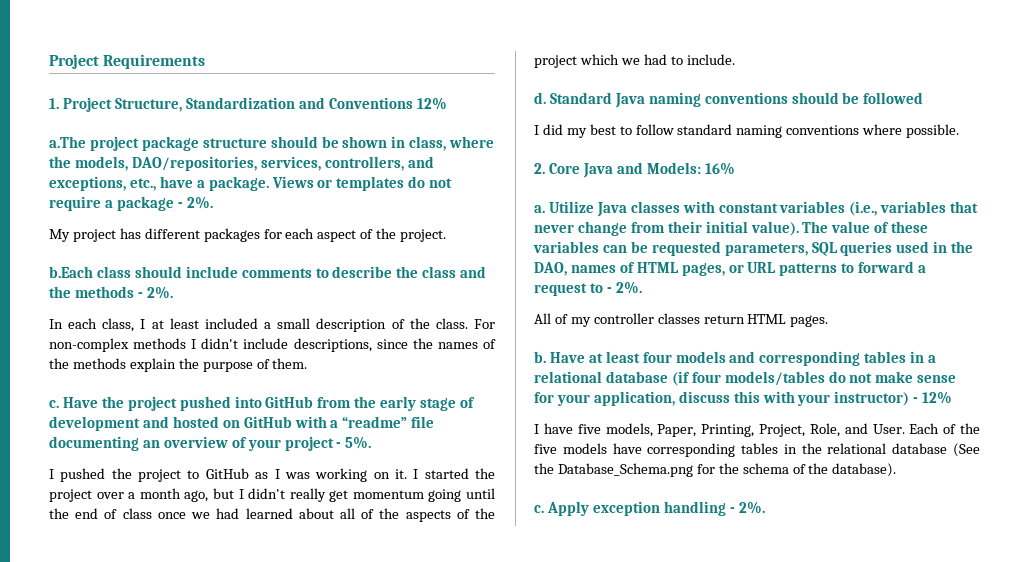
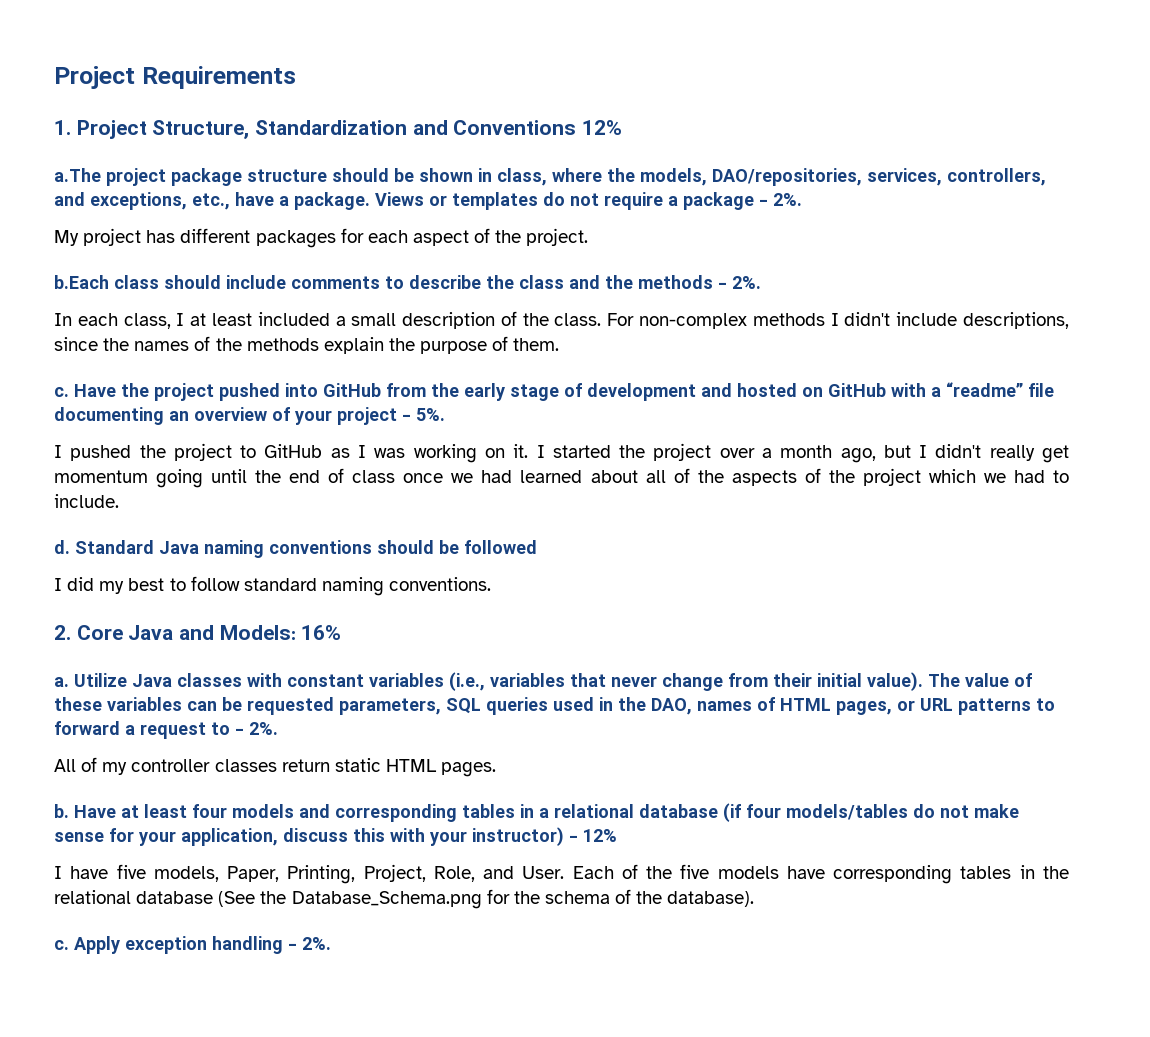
- I did my best to follow standard naming conventions where possible.
+ I did my best to follow standard naming conventions.
- All of my controller classes return HTML pages.
+ All of my controller classes return static HTML pages.

